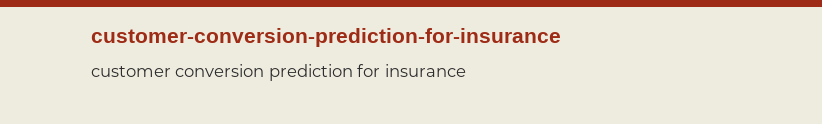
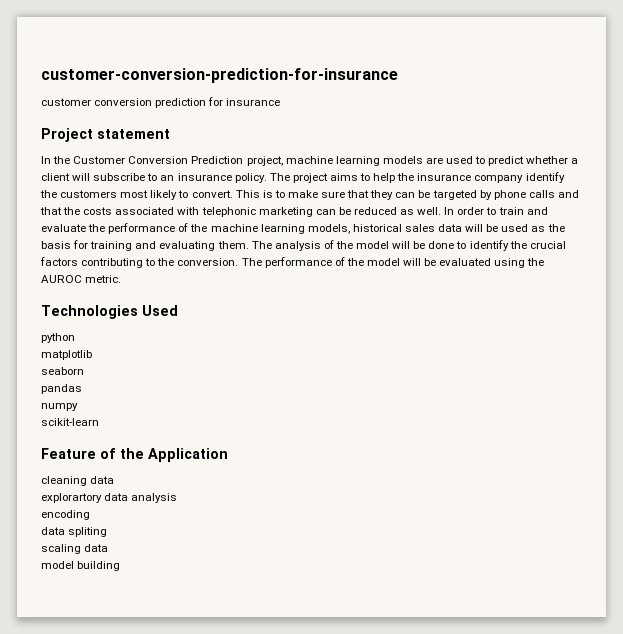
+ Project statement
+ In the Customer Conversion Prediction project, machine learning models are used to predict whether a client will subscribe to an insurance policy. The project aims to help the insurance company identify the customers most likely to convert. This is to make sure that they can be targeted by phone calls and that the costs associated with telephonic marketing can be reduced as well. In order to train and evaluate the performance of the machine learning models, historical sales data will be used as the basis for training and evaluating them. The analysis of the model will be done to identify the crucial factors contributing to the conversion. The performance of the model will be evaluated using the AUROC metric.
+ Technologies Used
+ python
+ matplotlib
+ seaborn
+ pandas
+ numpy
+ scikit-learn
+ Feature of the Application
+ cleaning data
+ explorartory data analysis
+ encoding
+ data spliting
+ scaling data
+ model building

